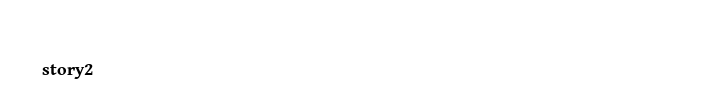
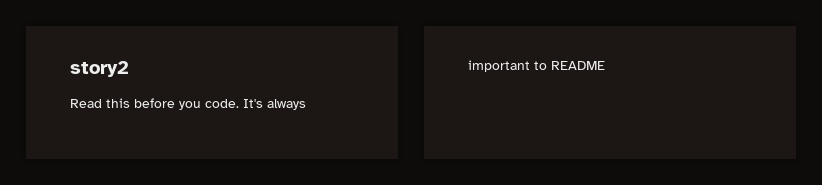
+ Read this before you code. It's always important to README

